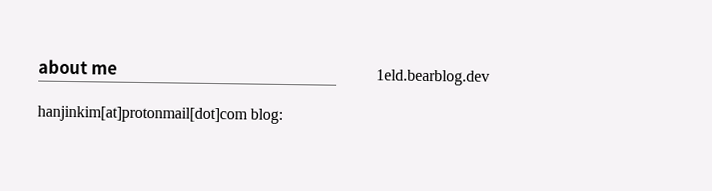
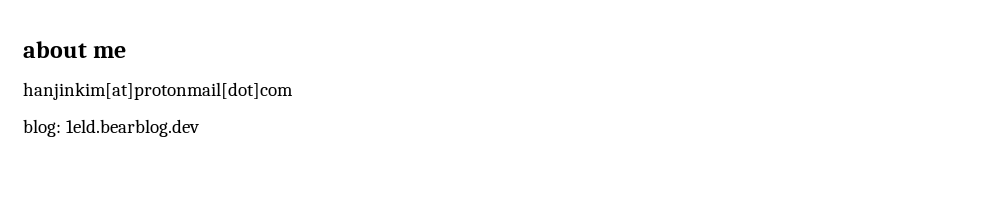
- hanjinkim[at]protonmail[dot]com blog: 1eld.bearblog.dev
+ hanjinkim[at]protonmail[dot]com
+ blog: 1eld.bearblog.dev

